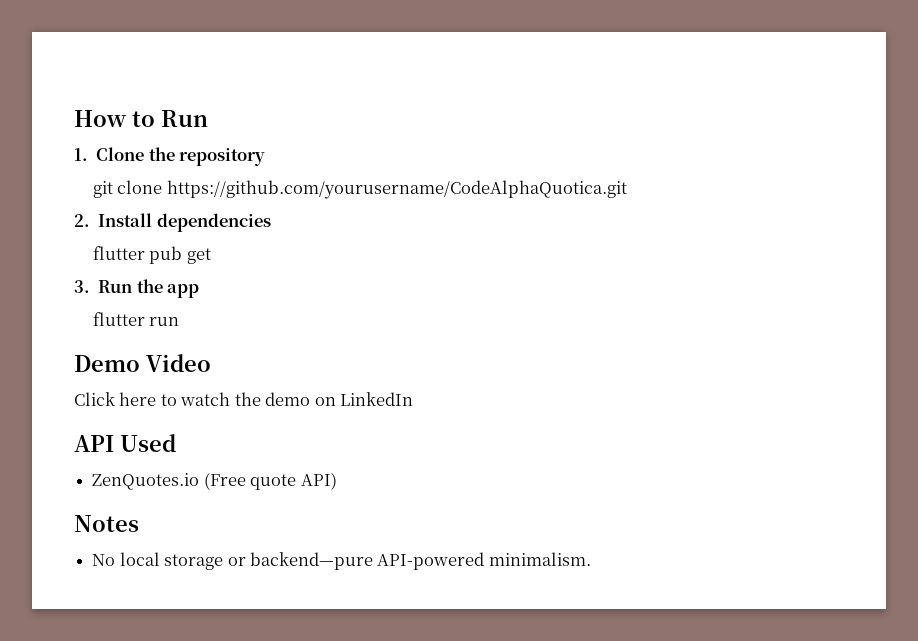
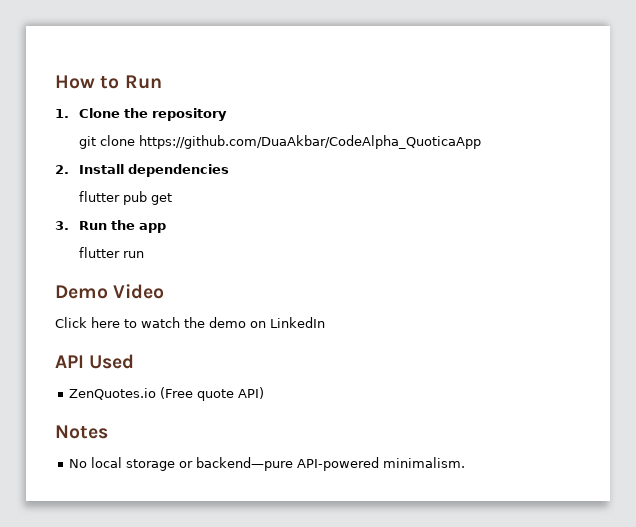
- git clone https://github.com/yourusername/CodeAlphaQuotica.git
+ git clone https://github.com/DuaAkbar/CodeAlpha_QuoticaApp

